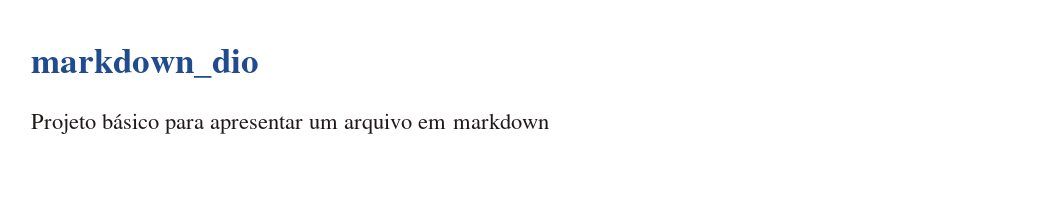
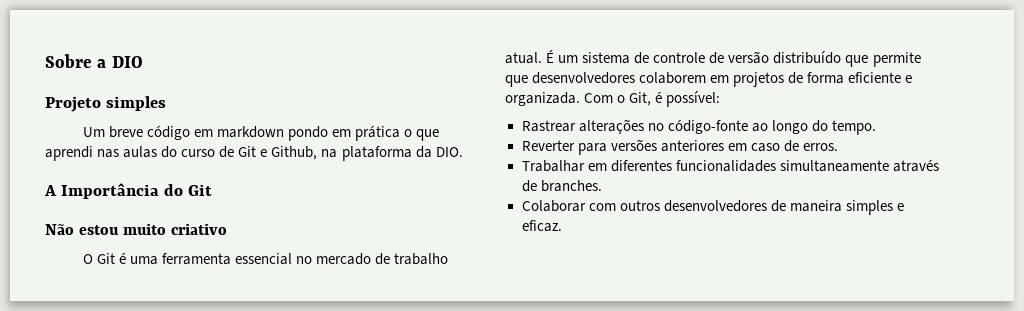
- markdown_dio
- Projeto básico para apresentar um arquivo em markdown
+ Sobre a DIO
+ Projeto simples
+ Um breve código em markdown pondo em prática o que aprendi nas aulas do curso de Git e Github, na plataforma da DIO.
+ A Importância do Git
+ Não estou muito criativo
+ O Git é uma ferramenta essencial no mercado de trabalho atual. É um sistema de controle de versão distribuído que permite que desenvolvedores colaborem em projetos de forma eficiente e organizada. Com o Git, é possível:
+ Rastrear alterações no código-fonte ao longo do tempo.
+ Reverter para versões anteriores em caso de erros.
+ Trabalhar em diferentes funcionalidades simultaneamente através de branches.
+ Colaborar com outros desenvolvedores de maneira simples e eficaz.

